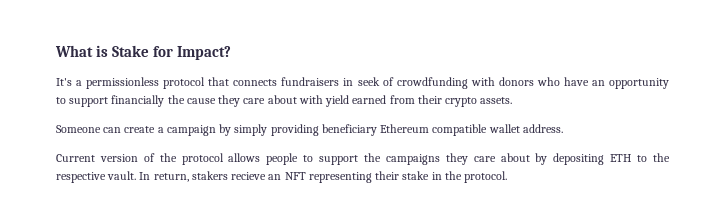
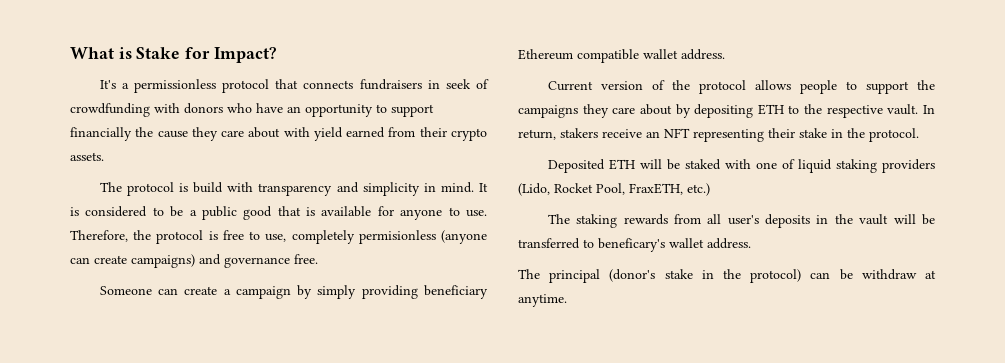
+ The protocol is build with transparency and simplicity in mind. It is considered to be a public good that is available for anyone to use. Therefore, the protocol is free to use, completely permisionless (anyone can create campaigns) and governance free.
- In return, stakers recieve an NFT representing their stake in the protocol.
+ In return, stakers receive an NFT representing their stake in the protocol.
+ Deposited ETH will be staked with one of liquid staking providers (Lido, Rocket Pool, FraxETH, etc.)
+ The staking rewards from all user's deposits in the vault will be transferred to beneficary's wallet address.
+ The principal (donor's stake in the protocol) can be withdraw at anytime.

